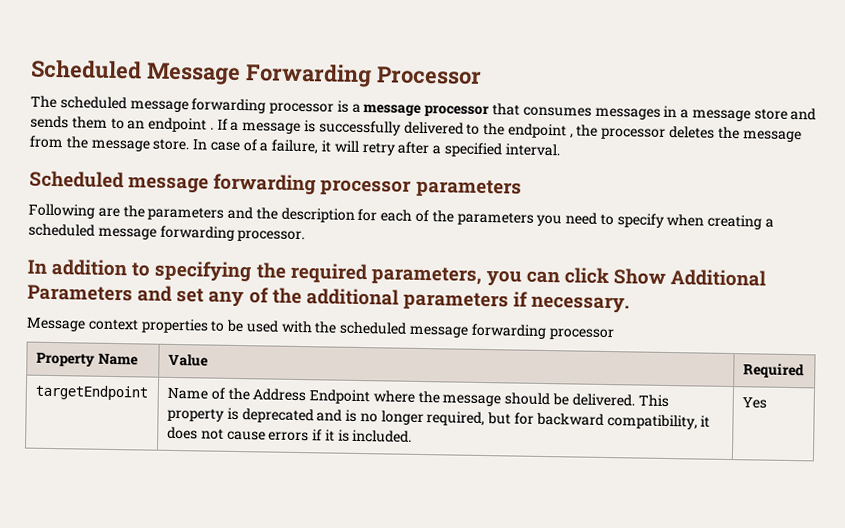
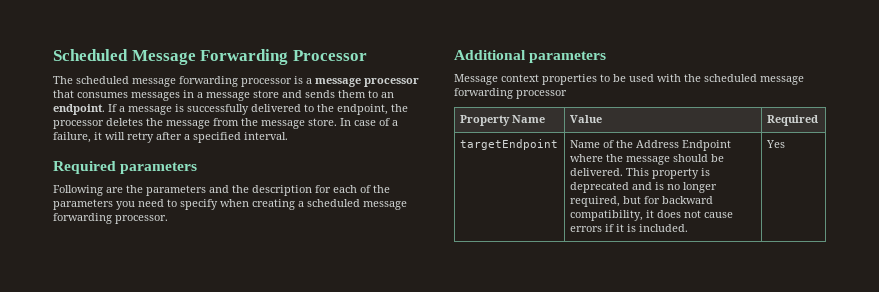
- The scheduled message forwarding processor is a message processor that consumes messages in a message store and sends them to an endpoint .
+ The scheduled message forwarding processor is a message processor that consumes messages in a message store and sends them to an endpoint.
- If a message is successfully delivered to the endpoint , the processor deletes the message from the message store.
+ If a message is successfully delivered to the endpoint, the processor deletes the message from the message store.
- Scheduled message forwarding processor parameters
+ Required parameters
- In addition to specifying the required parameters, you can click Show Additional Parameters and set any of the additional parameters if necessary.
+ Additional parameters

